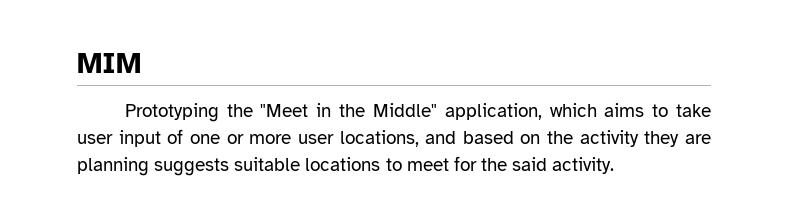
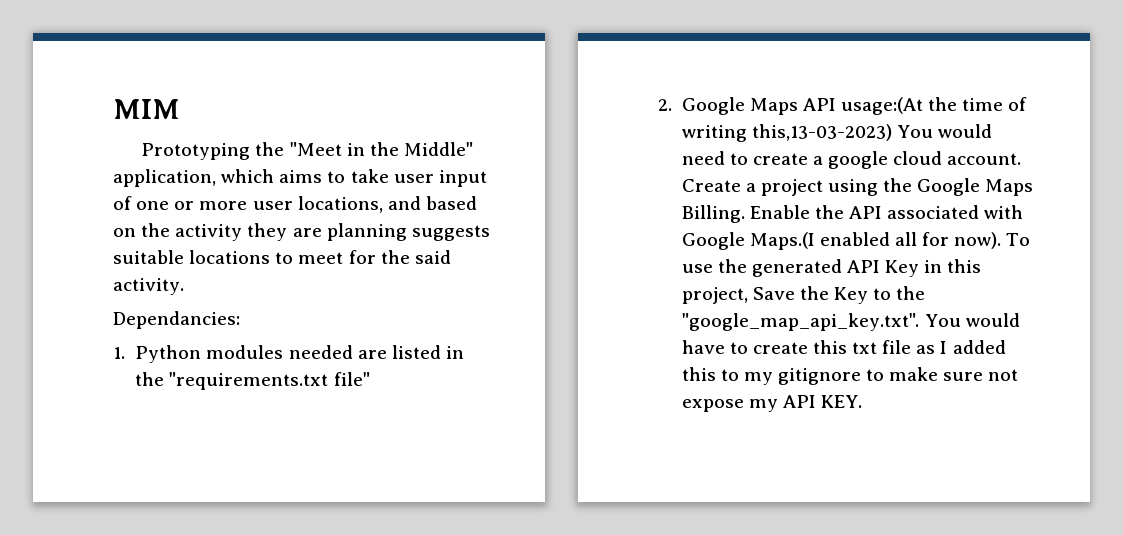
+ Dependancies:
+ 1. Python modules needed are listed in the "requirements.txt file"
+ 2. Google Maps API usage:(At the time of writing this,13-03-2023) You would need to create a google cloud account. Create a project using the Google Maps Billing. Enable the API associated with Google Maps.(I enabled all for now). To use the generated API Key in this project, Save the Key to the "google_map_api_key.txt". You would have to create this txt file as I added this to my gitignore to make sure not expose my API KEY.

